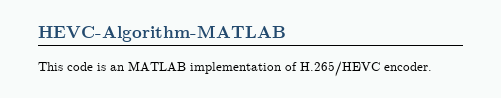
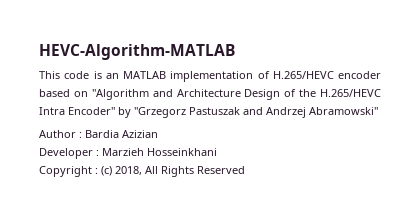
- This code is an MATLAB implementation of H.265/HEVC encoder.
+ This code is an MATLAB implementation of H.265/HEVC encoder based on "Algorithm and Architecture Design of the H.265/HEVC Intra Encoder" by "Grzegorz Pastuszak and Andrzej Abramowski"
+ Author : Bardia Azizian
+ Developer : Marzieh Hosseinkhani
+ Copyright : (c) 2018, All Rights Reserved

